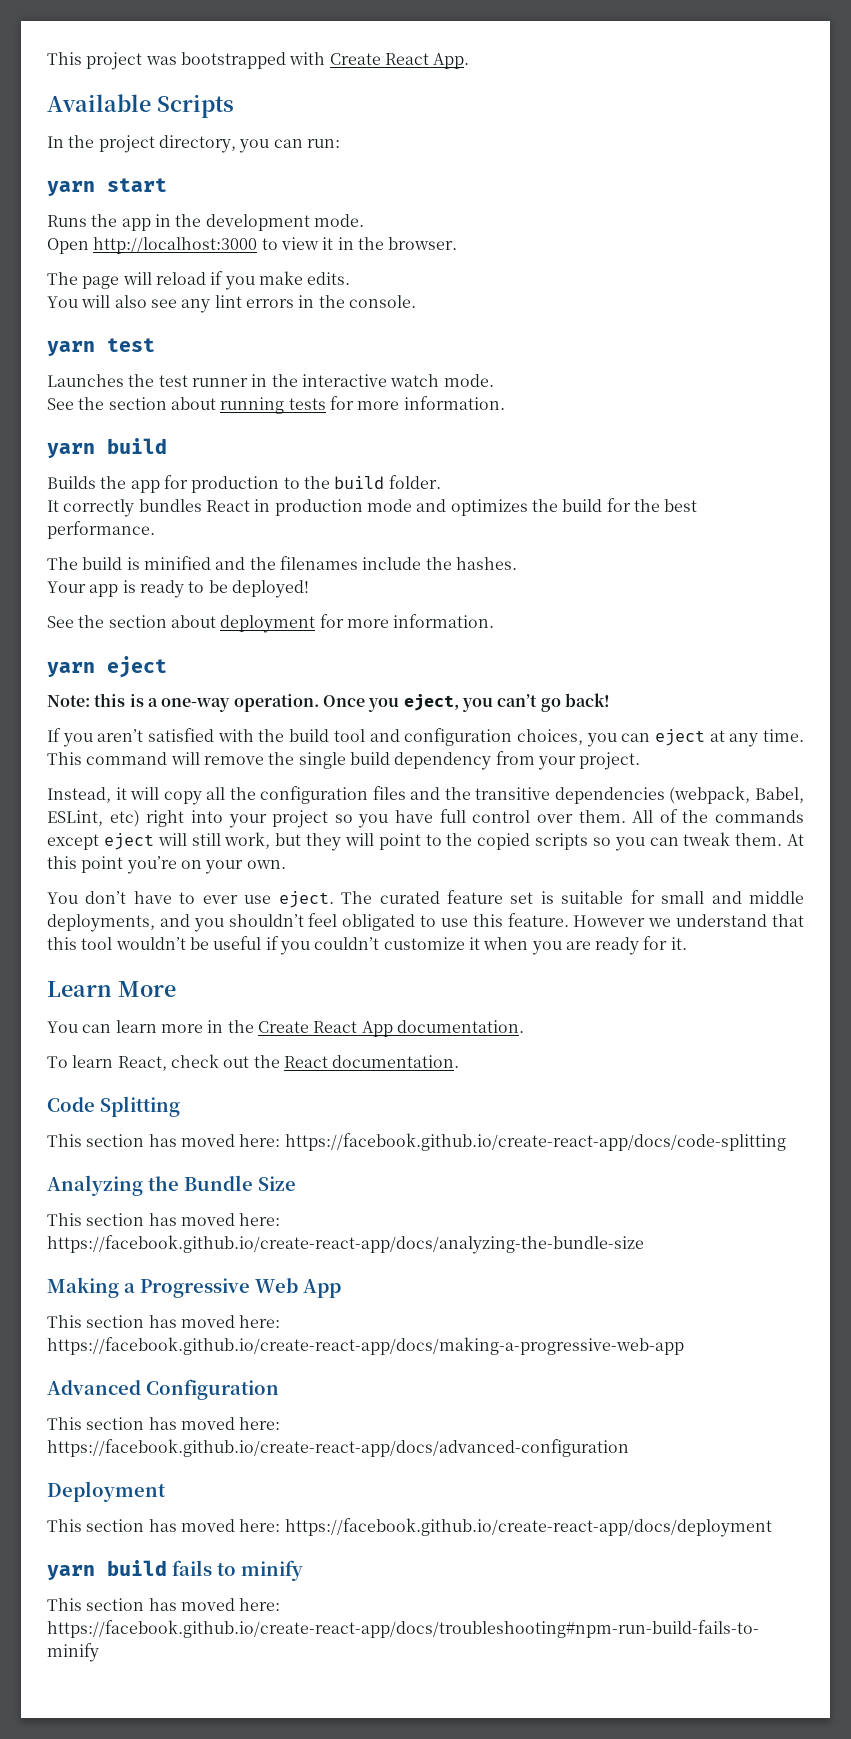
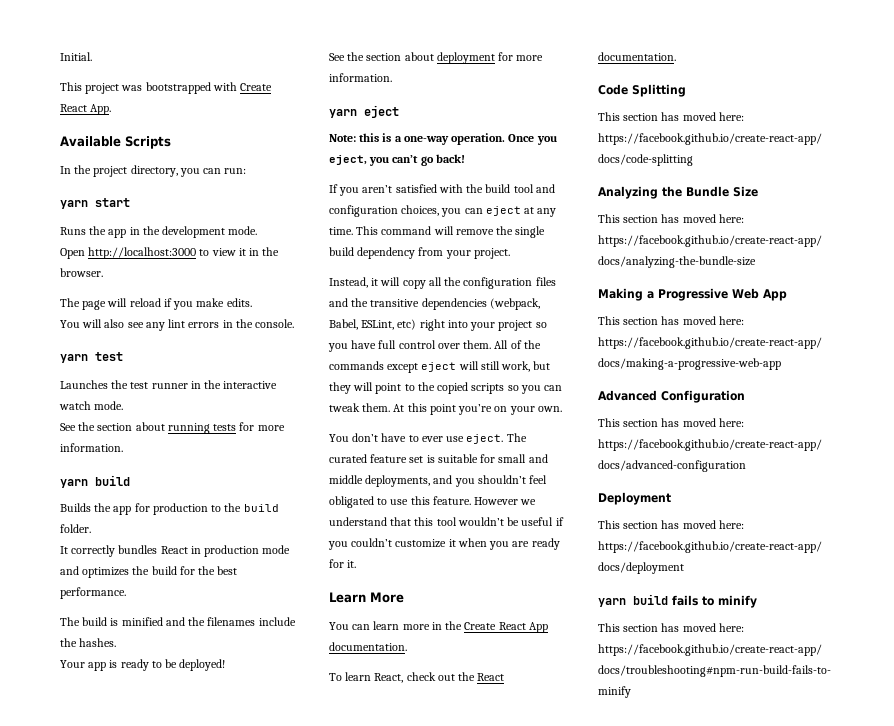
+ Initial.

